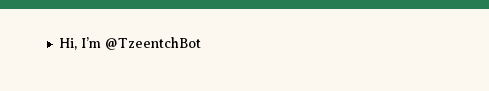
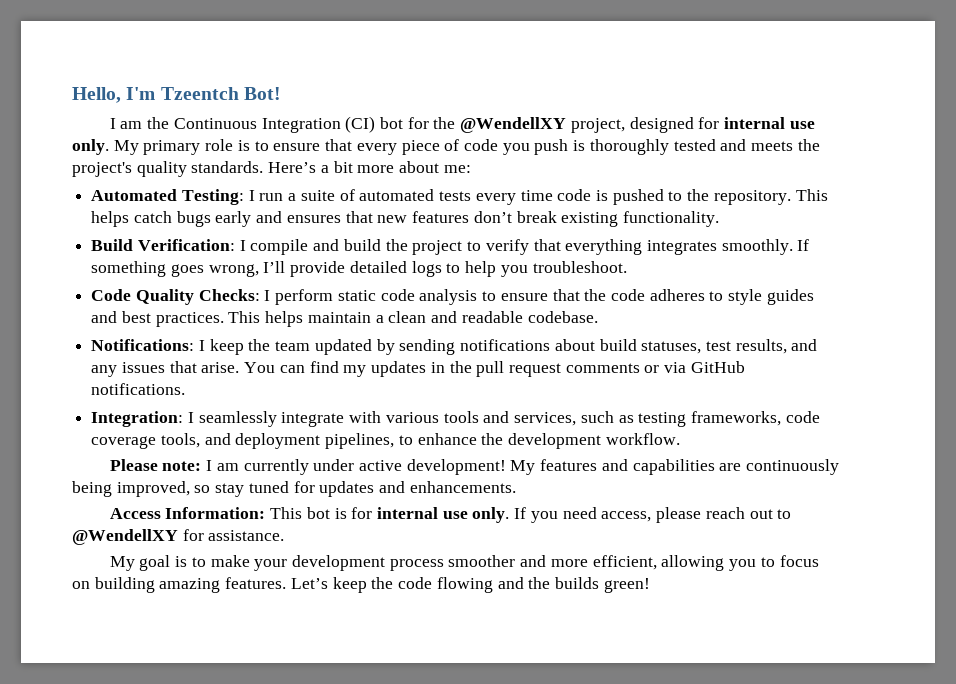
- Hi, I’m @TzeentchBot
+ Hello, I'm Tzeentch Bot!
+ I am the Continuous Integration (CI) bot for the @WendellXY project, designed for internal use only. My primary role is to ensure that every piece of code you push is thoroughly tested and meets the project's quality standards. Here’s a bit more about me:
+ Automated Testing: I run a suite of automated tests every time code is pushed to the repository. This helps catch bugs early and ensures that new features don’t break existing functionality.
+ Build Verification: I compile and build the project to verify that everything integrates smoothly. If something goes wrong, I’ll provide detailed logs to help you troubleshoot.
+ Code Quality Checks: I perform static code analysis to ensure that the code adheres to style guides and best practices. This helps maintain a clean and readable codebase.
+ Notifications: I keep the team updated by sending notifications about build statuses, test results, and any issues that arise. You can find my updates in the pull request comments or via GitHub notifications.
+ Integration: I seamlessly integrate with various tools and services, such as testing frameworks, code coverage tools, and deployment pipelines, to enhance the development workflow.
+ Please note: I am currently under active development! My features and capabilities are continuously being improved, so stay tuned for updates and enhancements.
+ Access Information: This bot is for internal use only. If you need access, please reach out to @WendellXY for assistance.
+ My goal is to make your development process smoother and more efficient, allowing you to focus on building amazing features. Let’s keep the code flowing and the builds green!

